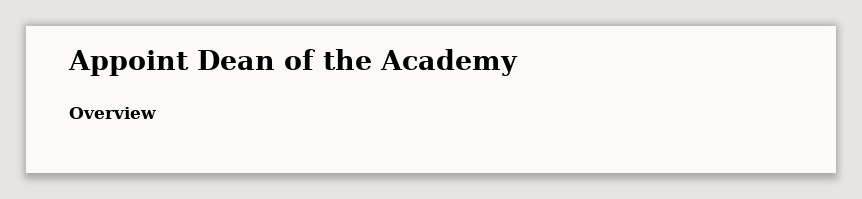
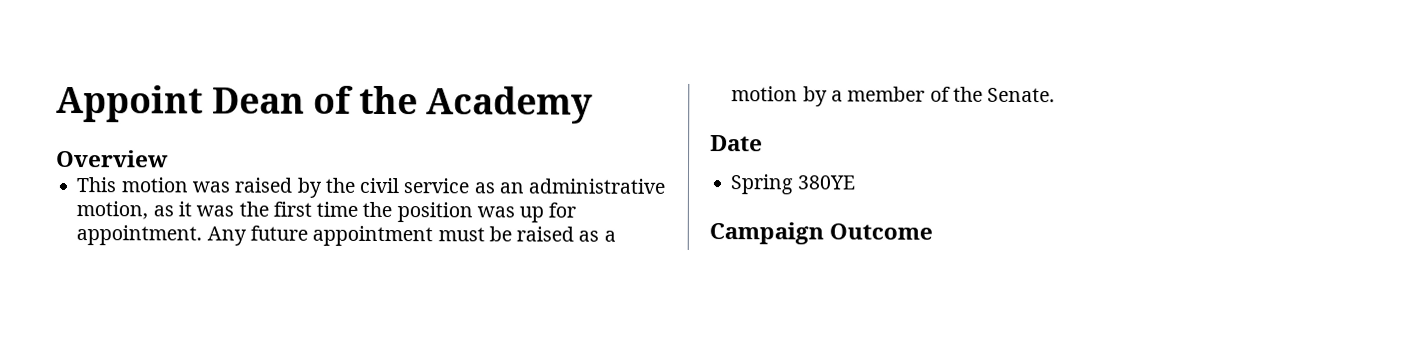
+ This motion was raised by the civil service as an administrative motion, as it was the first time the position was up for appointment. Any future appointment must be raised as a motion by a member of the Senate.
+ Date
+ Spring 380YE
+ Campaign Outcome

